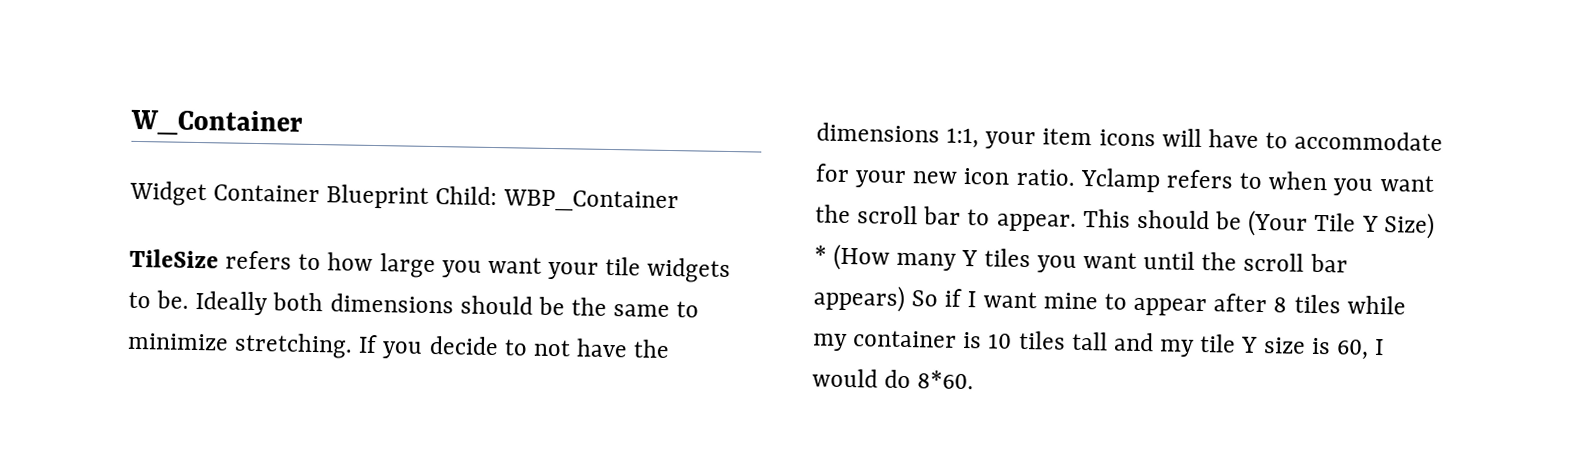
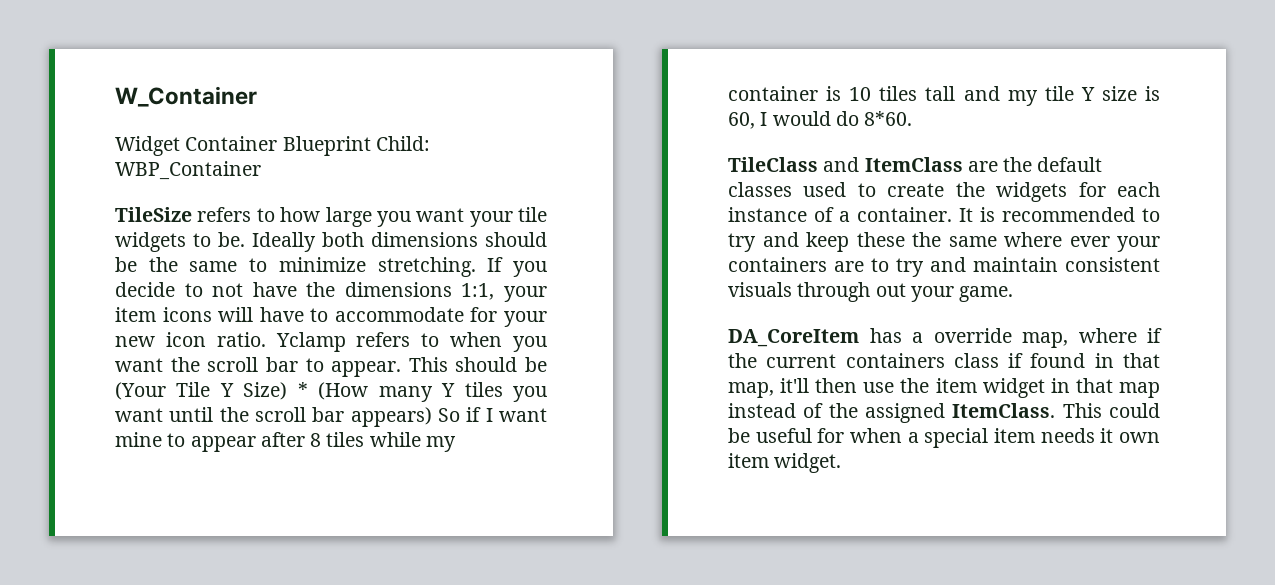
+ TileClass and ItemClass are the default classes used to create the widgets for each instance of a container. It is recommended to try and keep these the same where ever your containers are to try and maintain consistent visuals through out your game.
+ DA_CoreItem has a override map, where if the current containers class if found in that map, it'll then use the item widget in that map instead of the assigned ItemClass. This could be useful for when a special item needs it own item widget.

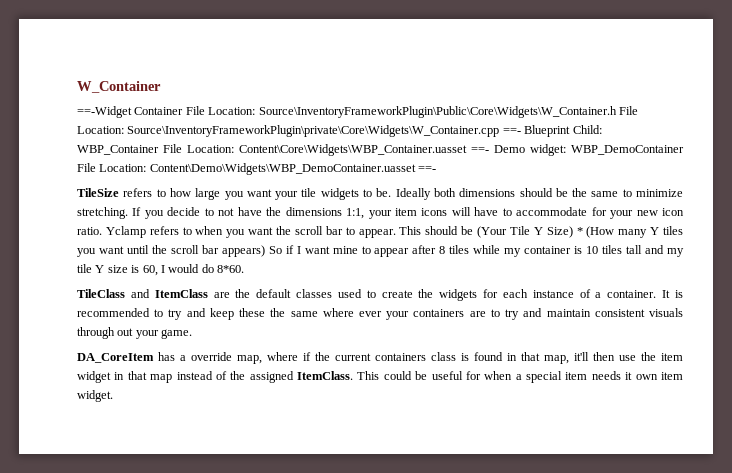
- Widget Container Blueprint Child: WBP_Container
+ ==-Widget Container File Location: Source\InventoryFrameworkPlugin\Public\Core\Widgets\W_Container.h File Location: Source\InventoryFrameworkPlugin\private\Core\Widgets\W_Container.cpp ==- Blueprint Child: WBP_Container File Location: Content\Core\Widgets\WBP_Container.uasset ==- Demo widget: WBP_DemoContainer File Location: Content\Demo\Widgets\WBP_DemoContainer.uasset ==-
- DA_CoreItem has a override map, where if the current containers class if found in that map, it'll then use the item widget in that map instead of the assigned ItemClass.
+ DA_CoreItem has a override map, where if the current containers class is found in that map, it'll then use the item widget in that map instead of the assigned ItemClass.

